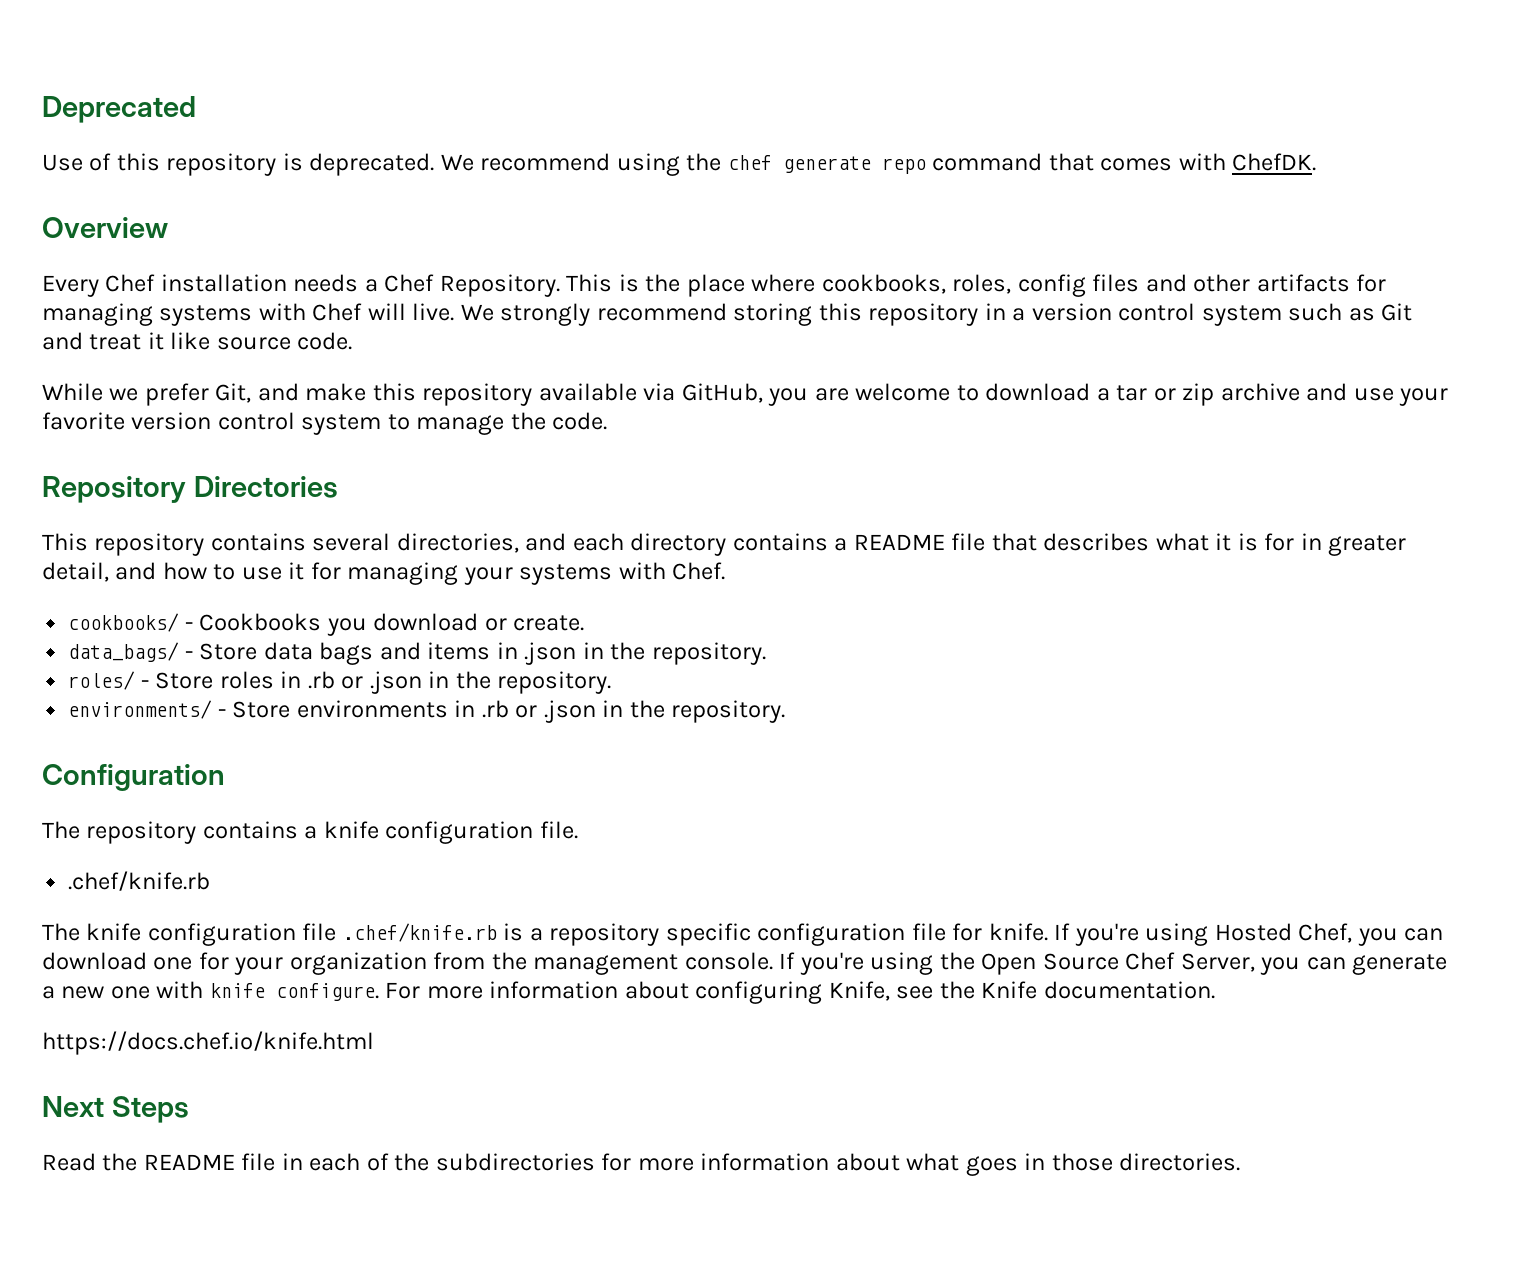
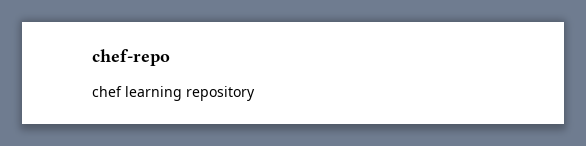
- Deprecated
- Use of this repository is deprecated. We recommend using the chef generate repo command that comes with ChefDK.
- Overview
- Every Chef installation needs a Chef Repository. This is the place where cookbooks, roles, config files and other artifacts for managing systems with Chef will live. We strongly recommend storing this repository in a version control system such as Git and treat it like source code.
- While we prefer Git, and make this repository available via GitHub, you are welcome to download a tar or zip archive and use your favorite version control system to manage the code.
- Repository Directories
- This repository contains several directories, and each directory contains a README file that describes what it is for in greater detail, and how to use it for managing your systems with Chef.
- cookbooks/ - Cookbooks you download or create.
- data_bags/ - Store data bags and items in .json in the repository.
- roles/ - Store roles in .rb or .json in the repository.
- environments/ - Store environments in .rb or .json in the repository.
- Configuration
- The repository contains a knife configuration file.
- .chef/knife.rb
- The knife configuration file .chef/knife.rb is a repository specific configuration file for knife. If you're using Hosted Chef, you can download one for your organization from the management console. If you're using the Open Source Chef Server, you can generate a new one with knife configure. For more information about configuring Knife, see the Knife documentation.
- https://docs.chef.io/knife.html
- Next Steps
- Read the README file in each of the subdirectories for more information about what goes in those directories.
+ chef-repo
+ chef learning repository

